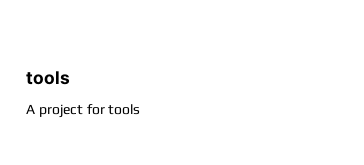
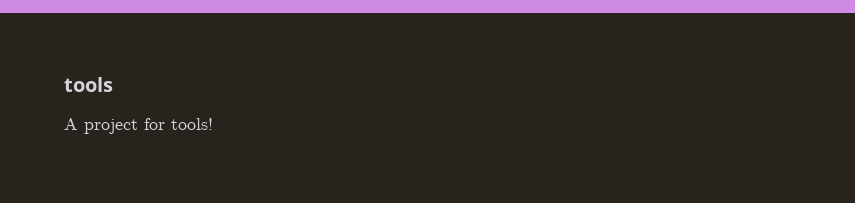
- A project for tools
+ A project for tools!

